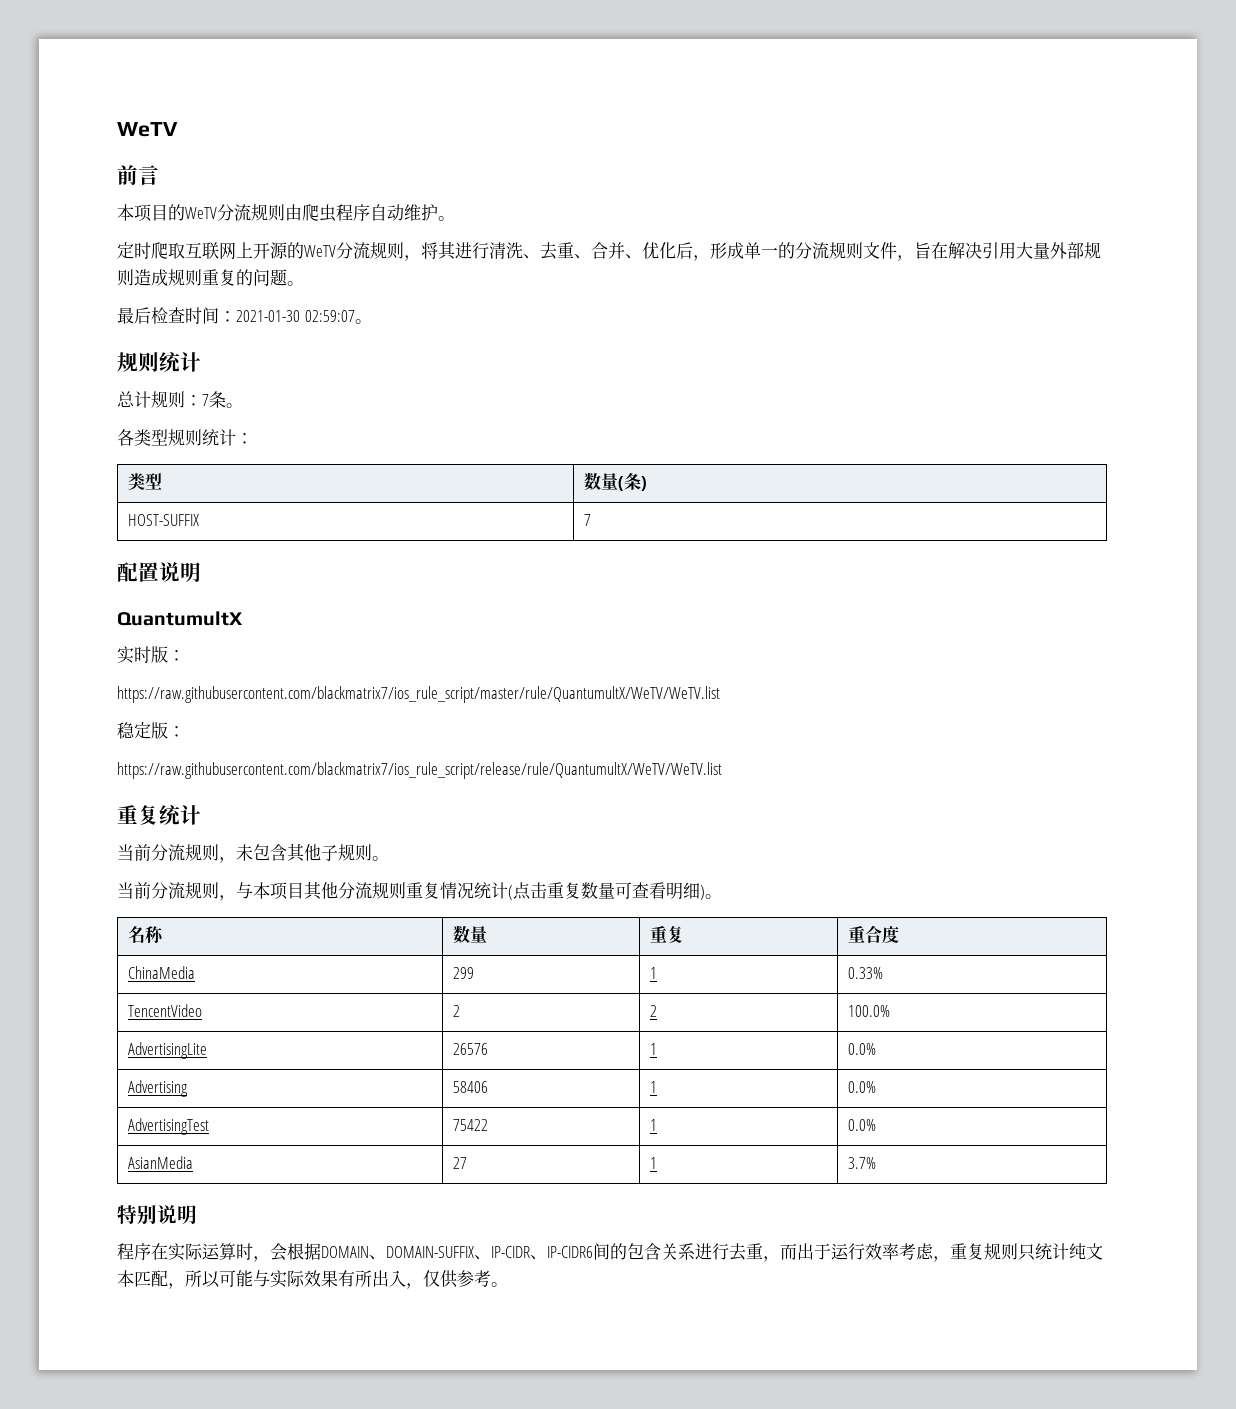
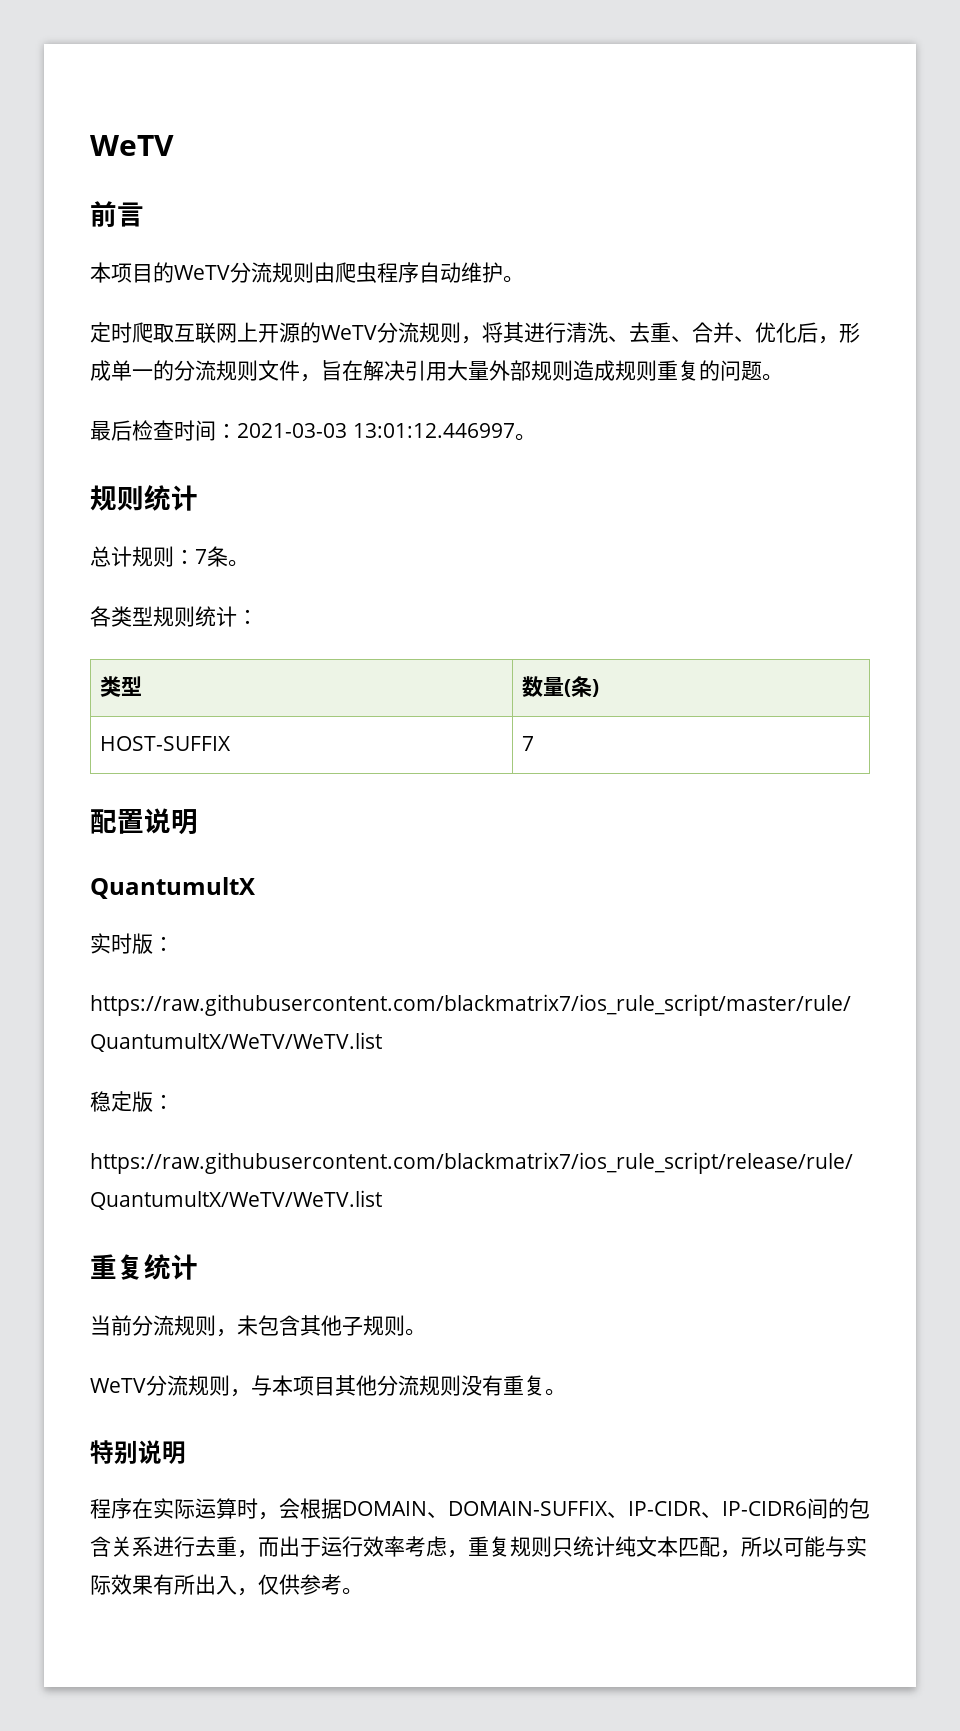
- 最后检查时间：2021-01-30 02:59:07。
+ 最后检查时间：2021-03-03 13:01:12.446997。
- 当前分流规则，与本项目其他分流规则重复情况统计(点击重复数量可查看明细)。
- 名称 | 数量 | 重复 | 重合度
- ChinaMedia | 299 | 1 | 0.33%
- TencentVideo | 2 | 2 | 100.0%
- AdvertisingLite | 26576 | 1 | 0.0%
- Advertising | 58406 | 1 | 0.0%
- AdvertisingTest | 75422 | 1 | 0.0%
- AsianMedia | 27 | 1 | 3.7%
+ WeTV分流规则，与本项目其他分流规则没有重复。

